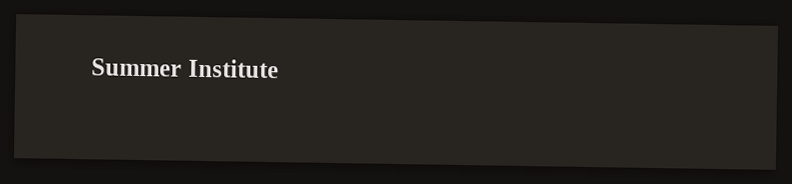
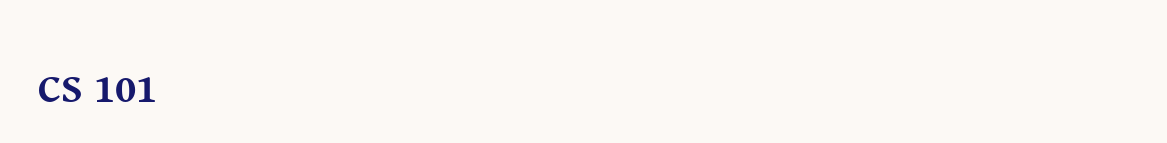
- Summer Institute
+ CS 101

